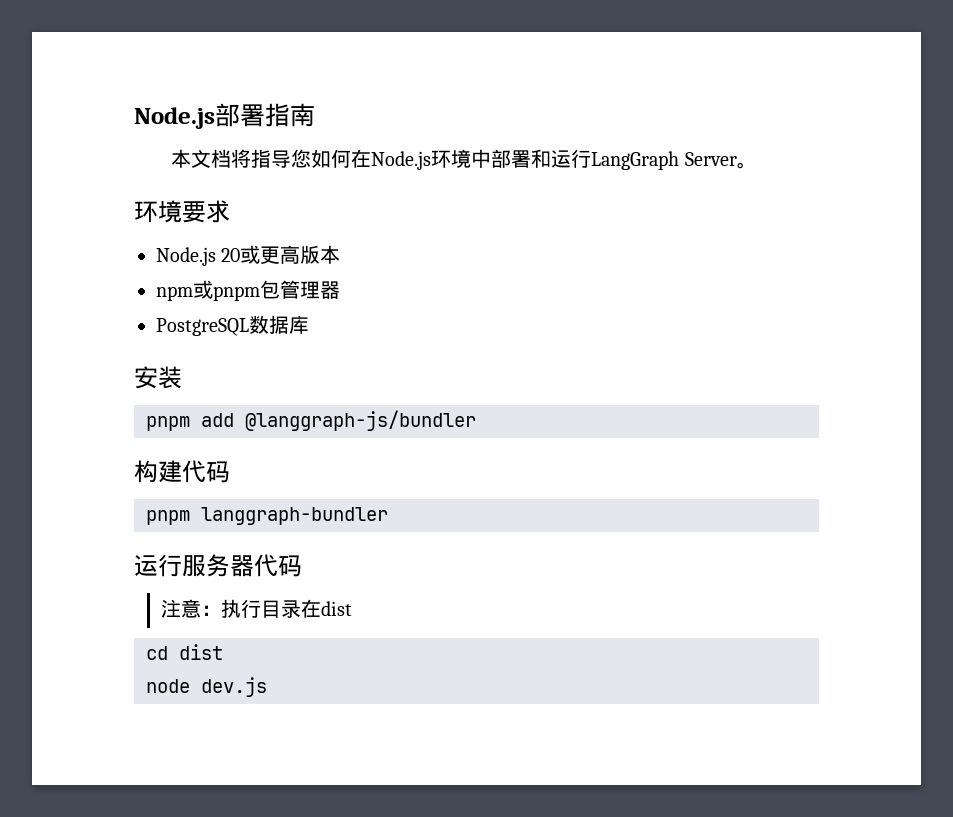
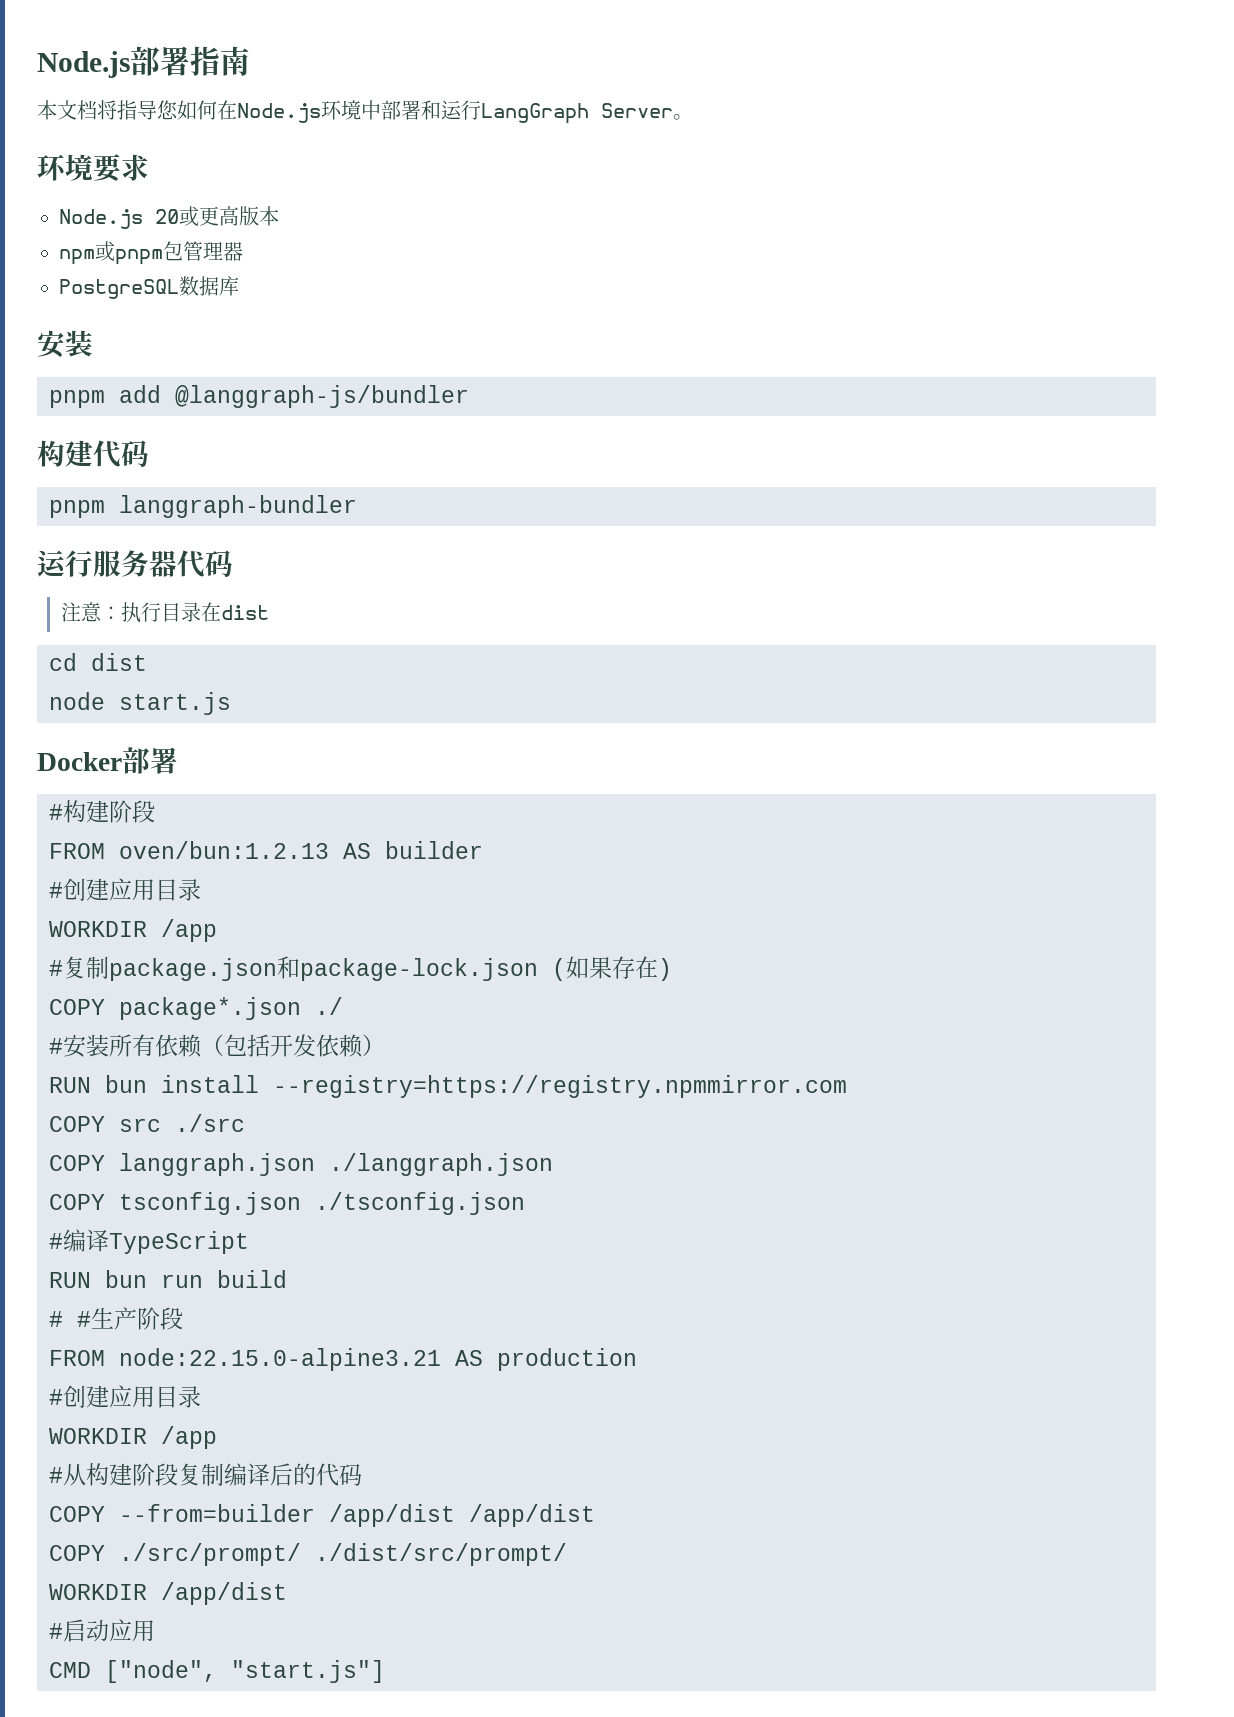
- node dev.js
+ node start.js
+ Docker部署
+ #构建阶段
+ FROM oven/bun:1.2.13 AS builder
+ #创建应用目录
+ WORKDIR /app
+ #复制package.json和package-lock.json (如果存在)
+ COPY package*.json ./
+ #安装所有依赖（包括开发依赖）
+ RUN bun install --registry=https://registry.npmmirror.com
+ COPY src ./src
+ COPY langgraph.json ./langgraph.json
+ COPY tsconfig.json ./tsconfig.json
+ #编译TypeScript
+ RUN bun run build
+ # #生产阶段
+ FROM node:22.15.0-alpine3.21 AS production
+ #创建应用目录
+ WORKDIR /app
+ #从构建阶段复制编译后的代码
+ COPY --from=builder /app/dist /app/dist
+ COPY ./src/prompt/ ./dist/src/prompt/
+ WORKDIR /app/dist
+ #启动应用
+ CMD ["node", "start.js"]

